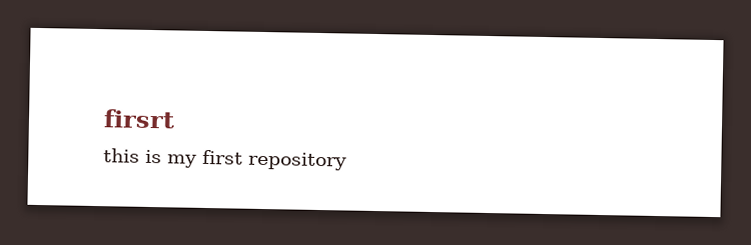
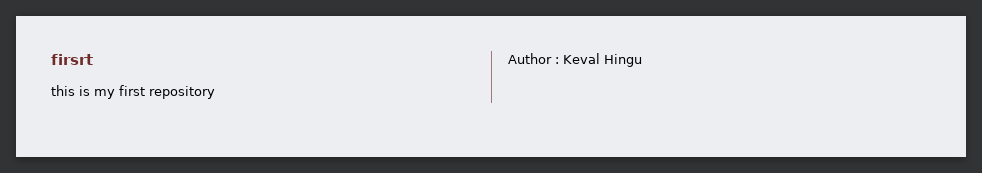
+ Author : Keval Hingu

